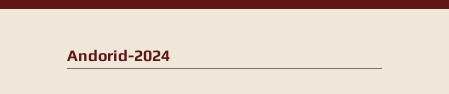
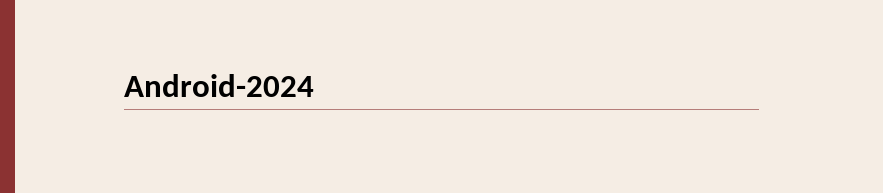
- Andorid-2024
+ Android-2024

